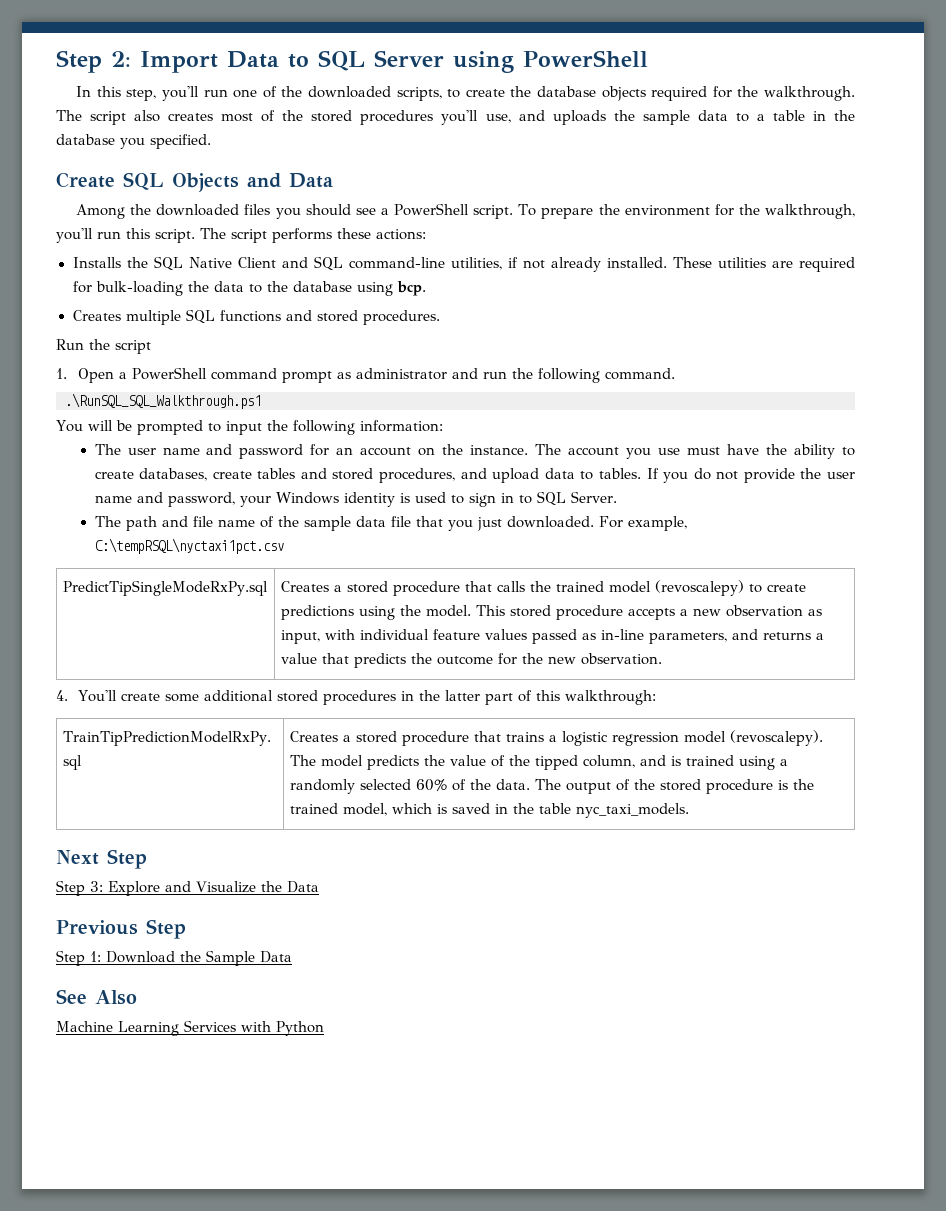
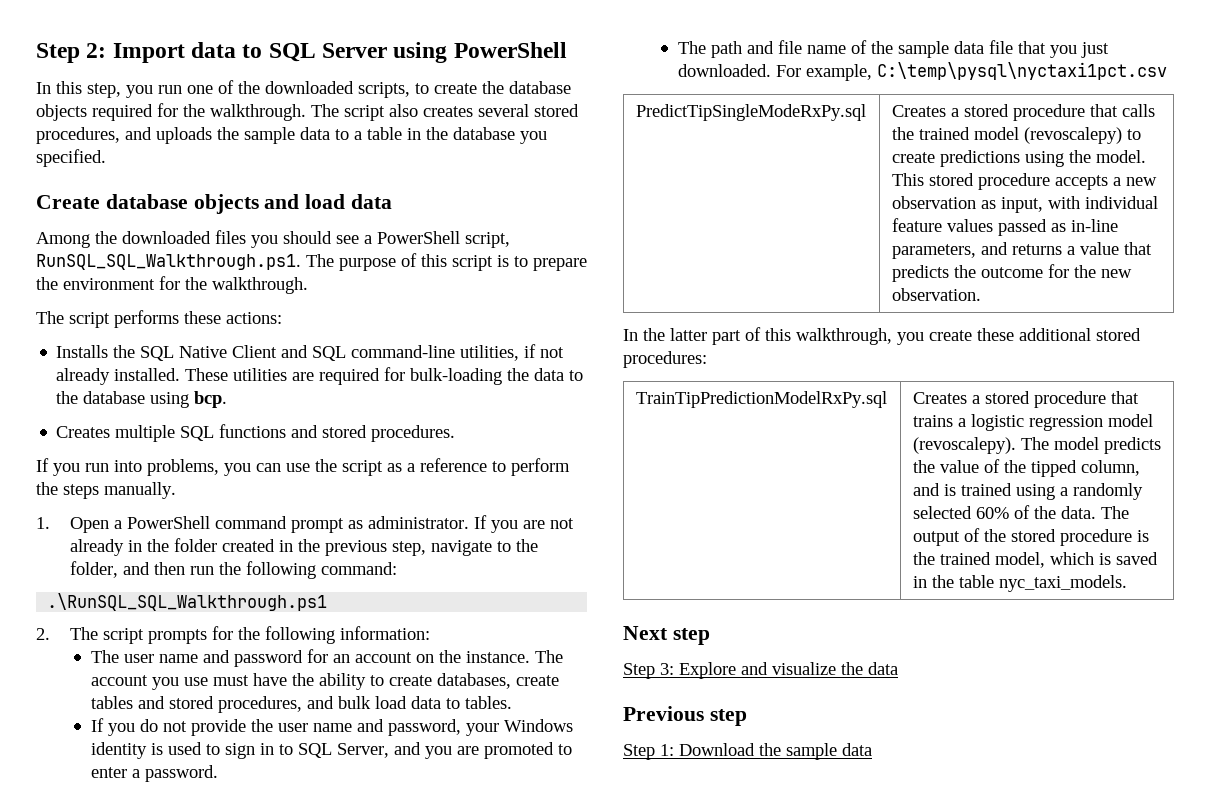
- Step 2: Import Data to SQL Server using PowerShell
+ Step 2: Import data to SQL Server using PowerShell
- In this step, you'll run one of the downloaded scripts, to create the database objects required for the walkthrough.
+ In this step, you run one of the downloaded scripts, to create the database objects required for the walkthrough.
- The script also creates most of the stored procedures you'll use, and uploads the sample data to a table in the database you specified.
+ The script also creates several stored procedures, and uploads the sample data to a table in the database you specified.
- Create SQL Objects and Data
+ Create database objects and load data
- Among the downloaded files you should see a PowerShell script. To prepare the environment for the walkthrough, you'll run this script. The script performs these actions:
+ Among the downloaded files you should see a PowerShell script, RunSQL_SQL_Walkthrough.ps1. The purpose of this script is to prepare the environment for the walkthrough.
+ The script performs these actions:
- Run the script
+ If you run into problems, you can use the script as a reference to perform the steps manually.
- 1. Open a PowerShell command prompt as administrator and run the following command.
+ 1. Open a PowerShell command prompt as administrator. If you are not already in the folder created in the previous step, navigate to the folder, and then run the following command:
- You will be prompted to input the following information:
+ 2. The script prompts for the following information:
- The account you use must have the ability to create databases, create tables and stored procedures, and upload data to tables. If you do not provide the user name and password, your Windows identity is used to sign in to SQL Server.
+ The account you use must have the ability to create databases, create tables and stored procedures, and bulk load data to tables.
+ If you do not provide the user name and password, your Windows identity is used to sign in to SQL Server, and you are promoted to enter a password.
- For example, C:\tempRSQL\nyctaxi1pct.csv
+ For example, C:\temp\pysql\nyctaxi1pct.csv
- 4. You'll create some additional stored procedures in the latter part of this walkthrough:
+ In the latter part of this walkthrough, you create these additional stored procedures:
- Next Step
+ Next step
- Step 3: Explore and Visualize the Data
+ Step 3: Explore and visualize the data
- Previous Step
+ Previous step
- Step 1: Download the Sample Data
- See Also
- Machine Learning Services with Python
+ Step 1: Download the sample data

